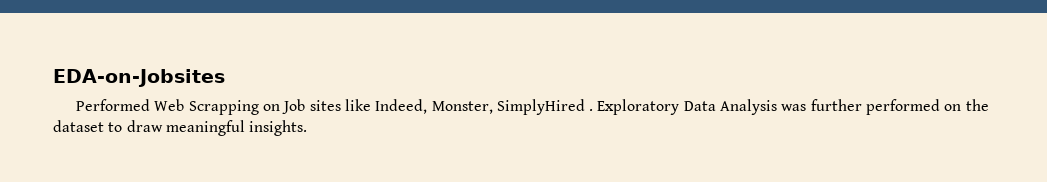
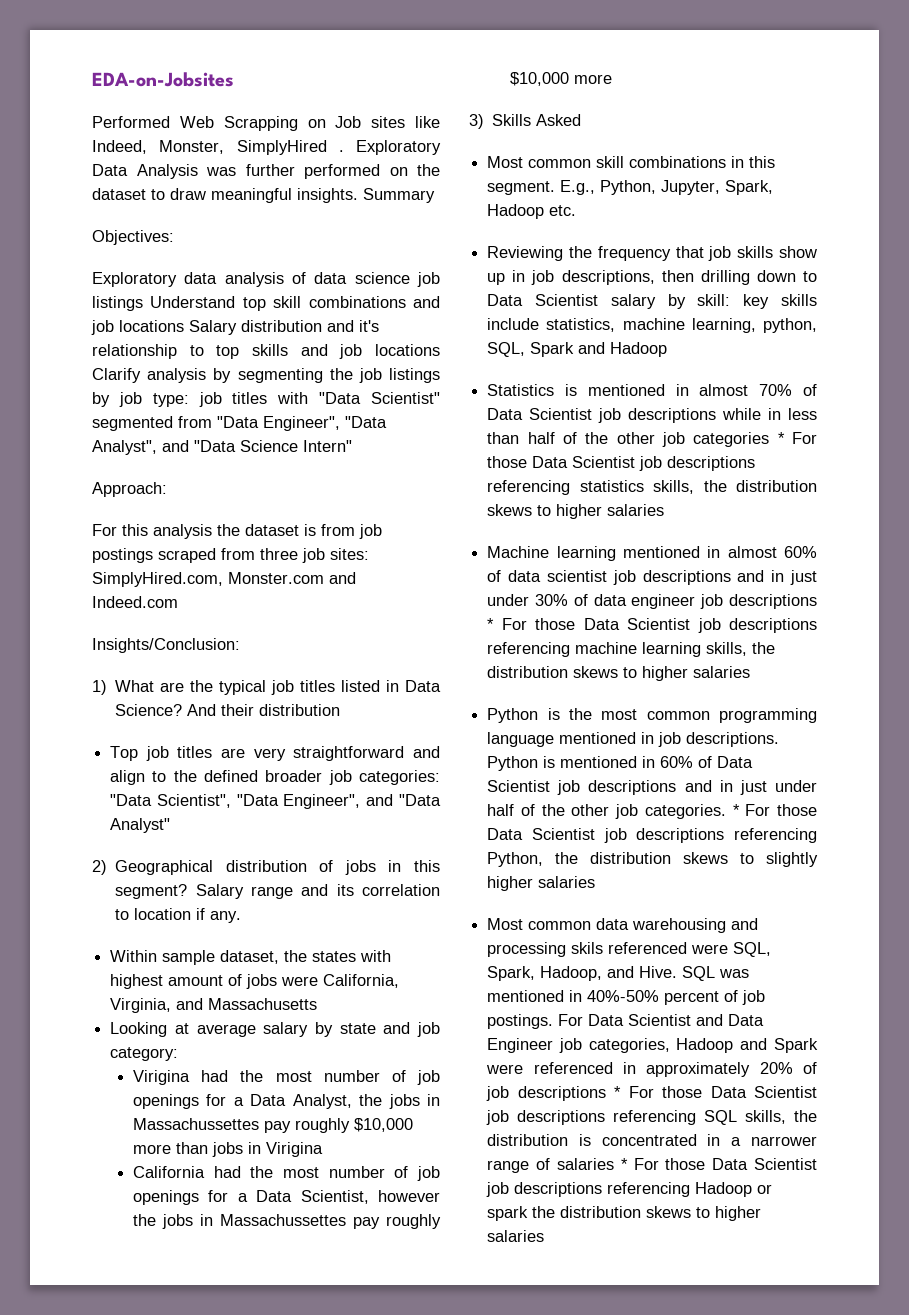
+ Summary
+ Objectives:
+ Exploratory data analysis of data science job listings Understand top skill combinations and job locations Salary distribution and it's relationship to top skills and job locations Clarify analysis by segmenting the job listings by job type: job titles with "Data Scientist" segmented from "Data Engineer", "Data Analyst", and "Data Science Intern"
+ Approach:
+ For this analysis the dataset is from job postings scraped from three job sites: SimplyHired.com, Monster.com and Indeed.com
+ Insights/Conclusion:
+ 1) What are the typical job titles listed in Data Science? And their distribution
+ Top job titles are very straightforward and align to the defined broader job categories: "Data Scientist", "Data Engineer", and "Data Analyst"
+ 2) Geographical distribution of jobs in this segment? Salary range and its correlation to location if any.
+ Within sample dataset, the states with highest amount of jobs were California, Virginia, and Massachusetts
+ Looking at average salary by state and job category:
+ Virigina had the most number of job openings for a Data Analyst, the jobs in Massachussettes pay roughly $10,000 more than jobs in Virigina
+ California had the most number of job openings for a Data Scientist, however the jobs in Massachussettes pay roughly $10,000 more
+ 3) Skills Asked
+ Most common skill combinations in this segment. E.g., Python, Jupyter, Spark, Hadoop etc.
+ Reviewing the frequency that job skills show up in job descriptions, then drilling down to Data Scientist salary by skill: key skills include statistics, machine learning, python, SQL, Spark and Hadoop
+ Statistics is mentioned in almost 70% of Data Scientist job descriptions while in less than half of the other job categories * For those Data Scientist job descriptions referencing statistics skills, the distribution skews to higher salaries
+ Machine learning mentioned in almost 60% of data scientist job descriptions and in just under 30% of data engineer job descriptions * For those Data Scientist job descriptions referencing machine learning skills, the distribution skews to higher salaries
+ Python is the most common programming language mentioned in job descriptions. Python is mentioned in 60% of Data Scientist job descriptions and in just under half of the other job categories. * For those Data Scientist job descriptions referencing Python, the distribution skews to slightly higher salaries
+ Most common data warehousing and processing skils referenced were SQL, Spark, Hadoop, and Hive. SQL was mentioned in 40%-50% percent of job postings. For Data Scientist and Data Engineer job categories, Hadoop and Spark were referenced in approximately 20% of job descriptions * For those Data Scientist job descriptions referencing SQL skills, the distribution is concentrated in a narrower range of salaries * For those Data Scientist job descriptions referencing Hadoop or spark the distribution skews to higher salaries

